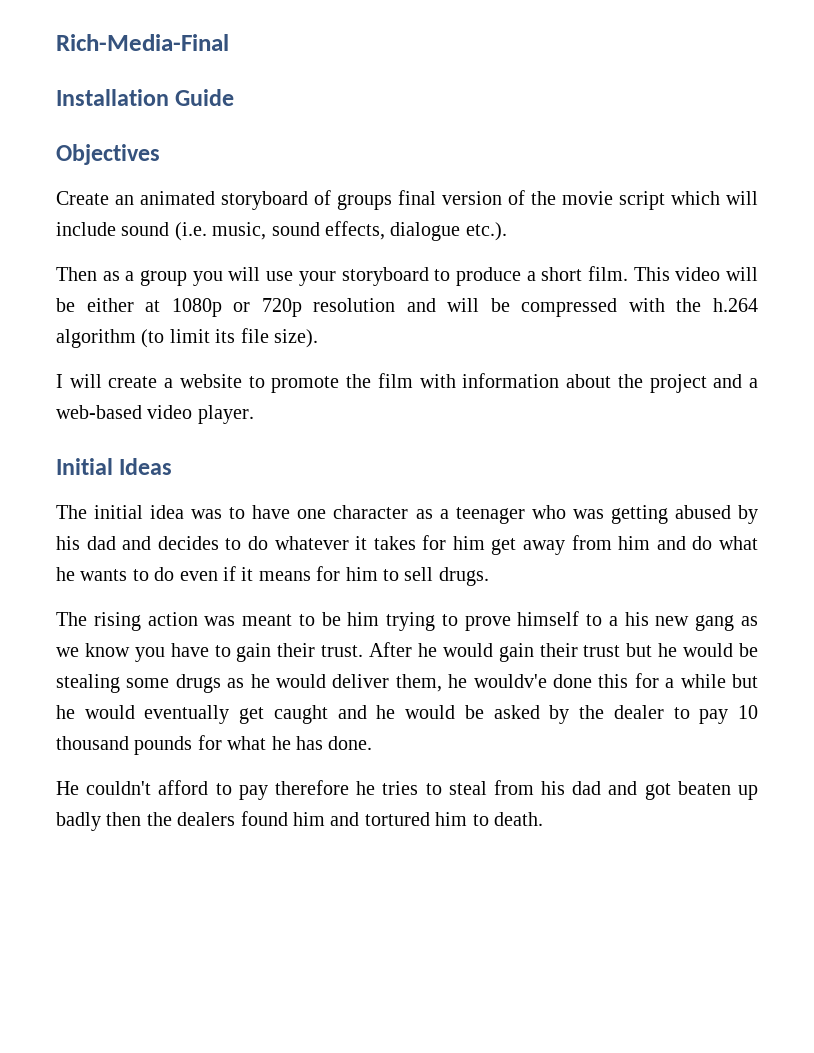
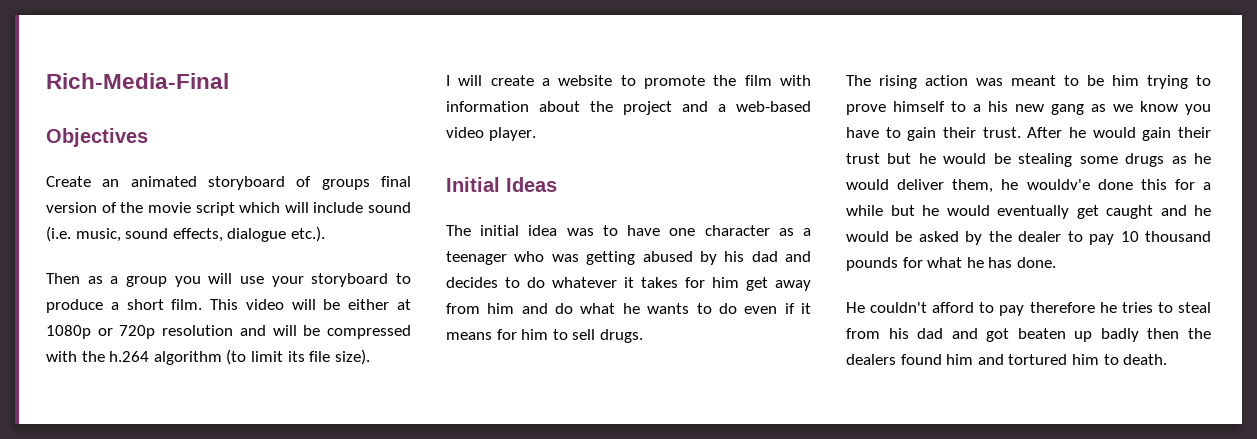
- Installation Guide

